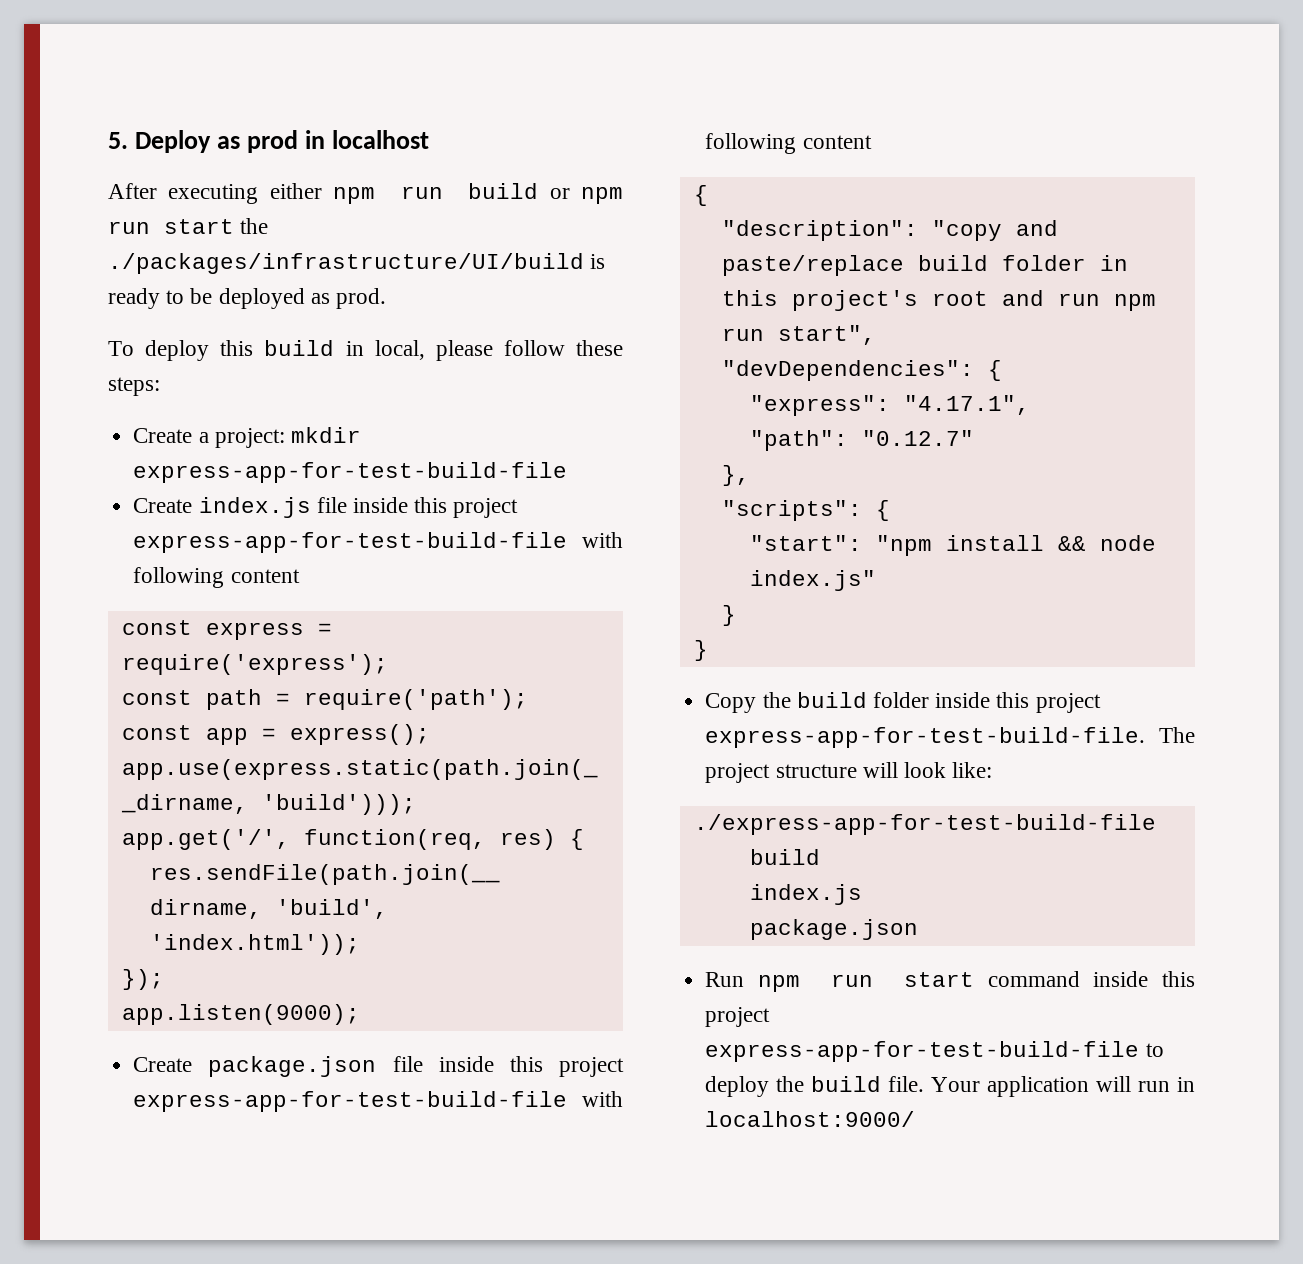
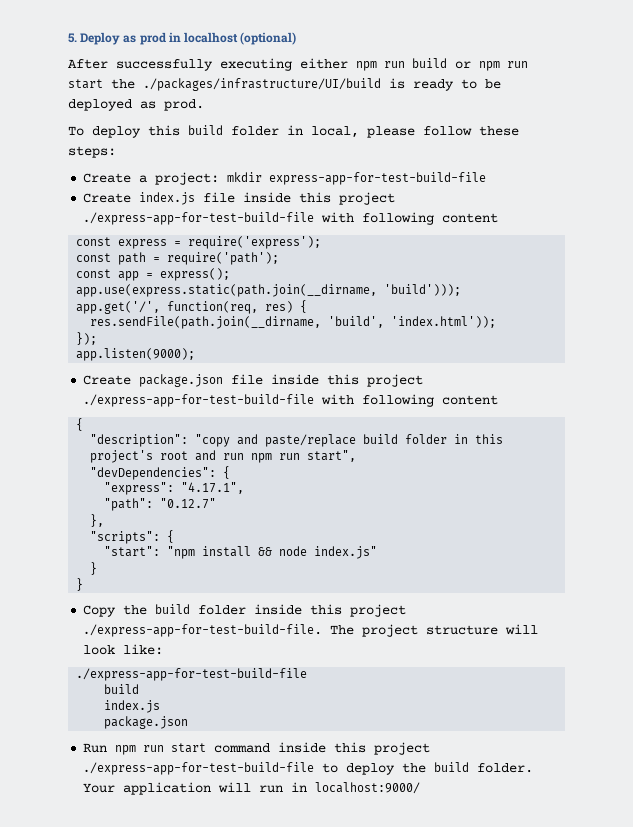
- 5. Deploy as prod in localhost
+ 5. Deploy as prod in localhost (optional)
- After executing either npm run build or npm run start the ./packages/infrastructure/UI/build is ready to be deployed as prod.
+ After successfully executing either npm run build or npm run start the ./packages/infrastructure/UI/build is ready to be deployed as prod.
- To deploy this build in local, please follow these steps:
+ To deploy this build folder in local, please follow these steps:
- Create index.js file inside this project express-app-for-test-build-file with following content
+ Create index.js file inside this project ./express-app-for-test-build-file with following content
- Create package.json file inside this project express-app-for-test-build-file with following content
+ Create package.json file inside this project ./express-app-for-test-build-file with following content
- Copy the build folder inside this project express-app-for-test-build-file. The project structure will look like:
+ Copy the build folder inside this project ./express-app-for-test-build-file. The project structure will look like:
- Run npm run start command inside this project express-app-for-test-build-file to deploy the build file.
+ Run npm run start command inside this project ./express-app-for-test-build-file to deploy the build folder.

